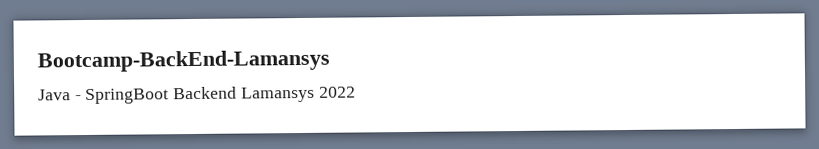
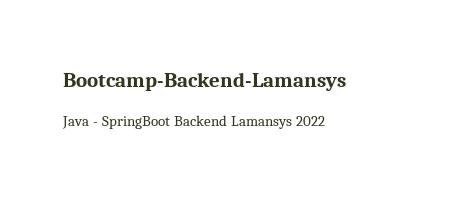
- Bootcamp-BackEnd-Lamansys
+ Bootcamp-Backend-Lamansys

